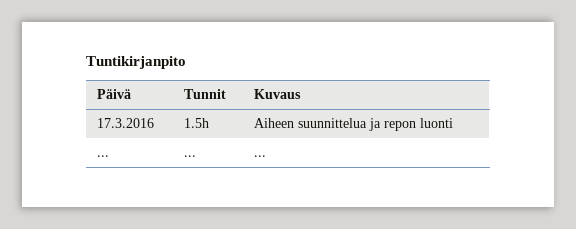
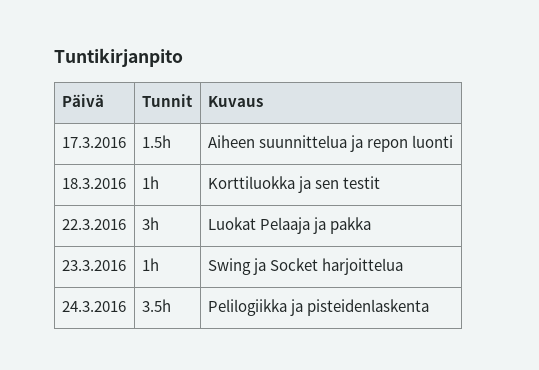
- ... | ... | ...
+ 18.3.2016 | 1h | Korttiluokka ja sen testit
+ 22.3.2016 | 3h | Luokat Pelaaja ja pakka
+ 23.3.2016 | 1h | Swing ja Socket harjoittelua
+ 24.3.2016 | 3.5h | Pelilogiikka ja pisteidenlaskenta

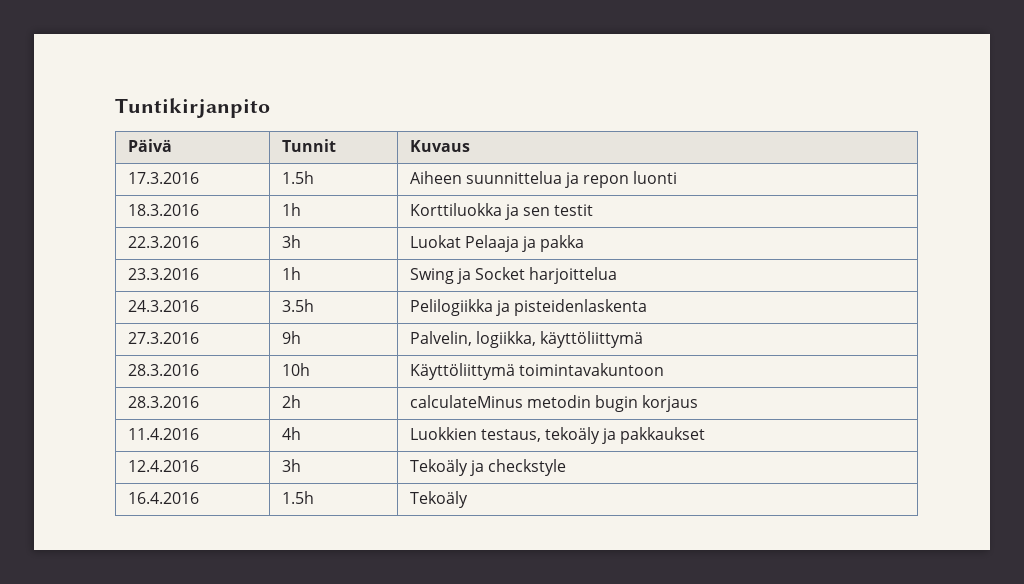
+ 27.3.2016 | 9h | Palvelin, logiikka, käyttöliittymä
+ 28.3.2016 | 10h | Käyttöliittymä toimintavakuntoon
+ 28.3.2016 | 2h | calculateMinus metodin bugin korjaus
+ 11.4.2016 | 4h | Luokkien testaus, tekoäly ja pakkaukset
+ 12.4.2016 | 3h | Tekoäly ja checkstyle
+ 16.4.2016 | 1.5h | Tekoäly

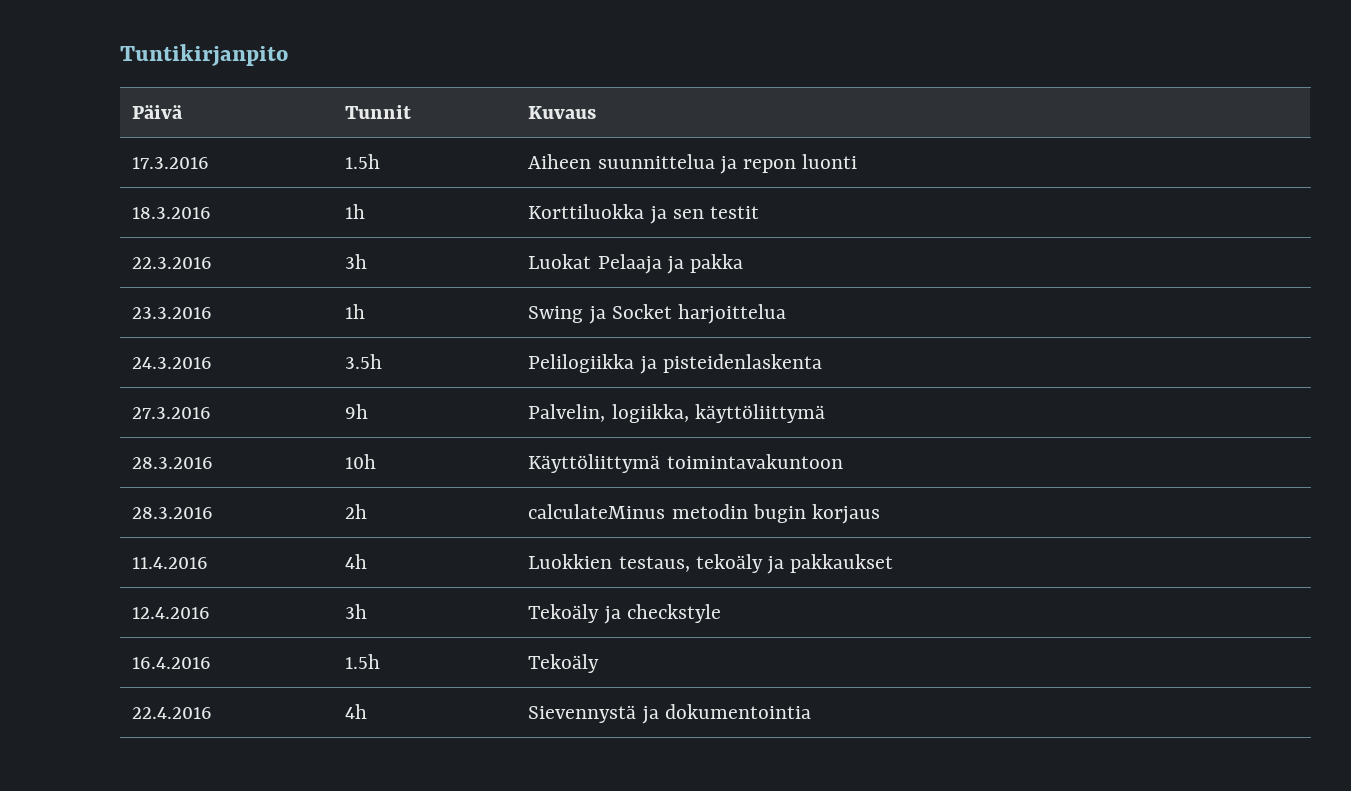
+ 22.4.2016 | 4h | Sievennystä ja dokumentointia

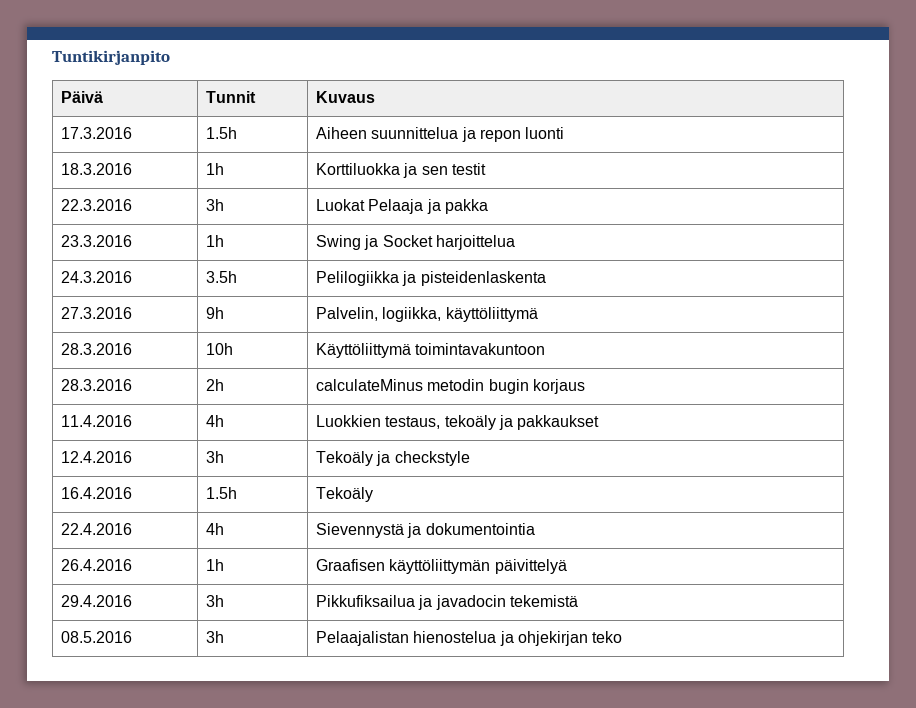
+ 26.4.2016 | 1h | Graafisen käyttöliittymän päivittelyä
+ 29.4.2016 | 3h | Pikkufiksailua ja javadocin tekemistä
+ 08.5.2016 | 3h | Pelaajalistan hienostelua ja ohjekirjan teko

